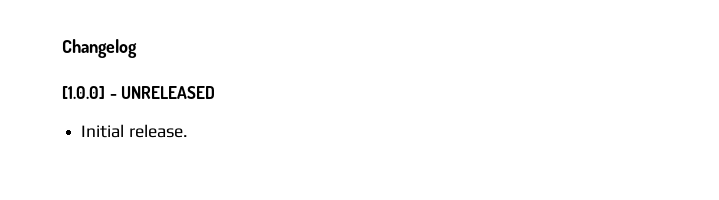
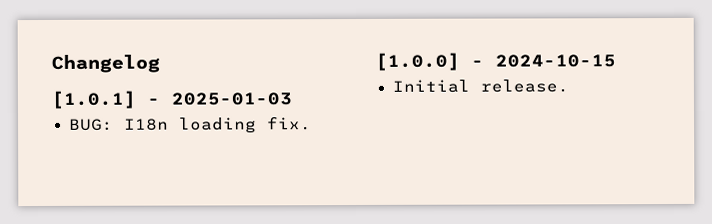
+ [1.0.1] - 2025-01-03
+ BUG: I18n loading fix.
- [1.0.0] - UNRELEASED
+ [1.0.0] - 2024-10-15

